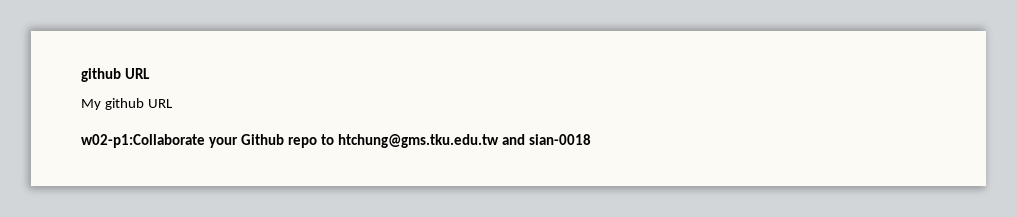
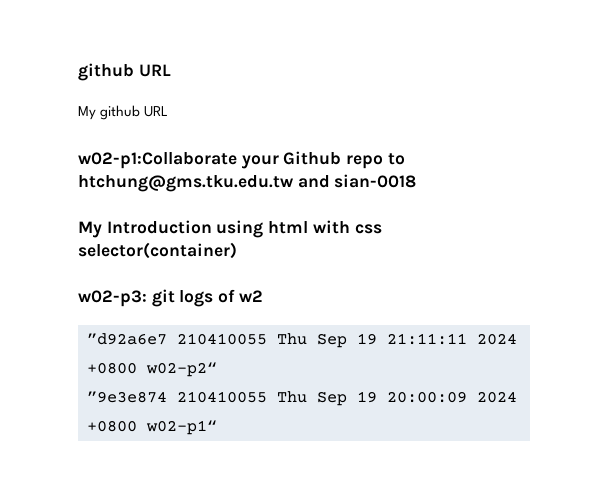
+ My Introduction using html with css selector(container)
+ w02-p3: git logs of w2
+ ”d92a6e7 210410055 Thu Sep 19 21:11:11 2024 +0800 w02-p2“
+ ”9e3e874 210410055 Thu Sep 19 20:00:09 2024 +0800 w02-p1“

